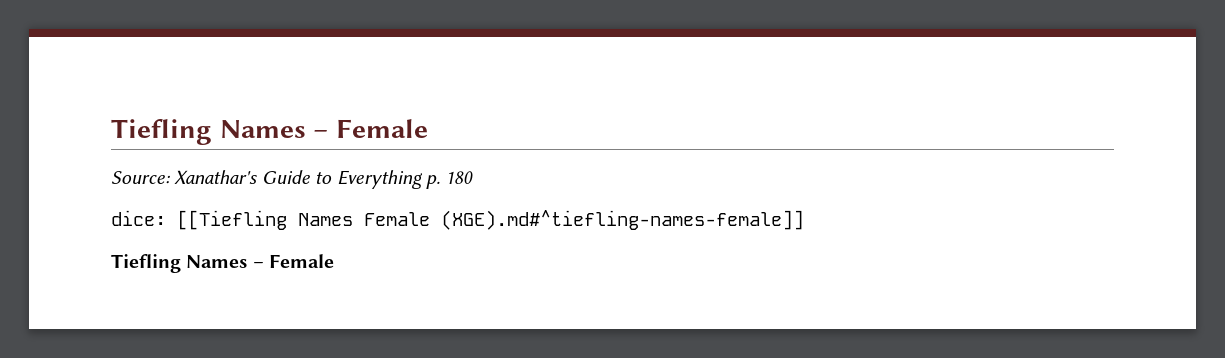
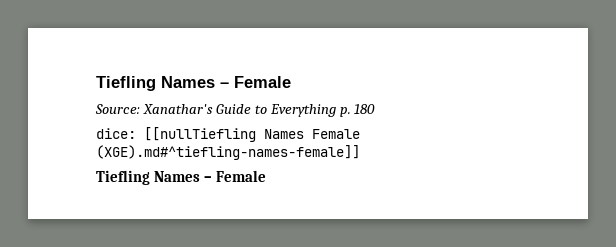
- dice: [[Tiefling Names Female (XGE).md#^tiefling-names-female]]
+ dice: [[nullTiefling Names Female (XGE).md#^tiefling-names-female]]

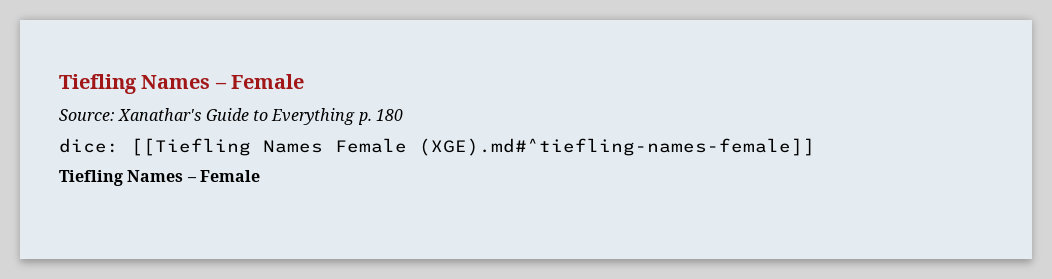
- dice: [[nullTiefling Names Female (XGE).md#^tiefling-names-female]]
+ dice: [[Tiefling Names Female (XGE).md#^tiefling-names-female]]

